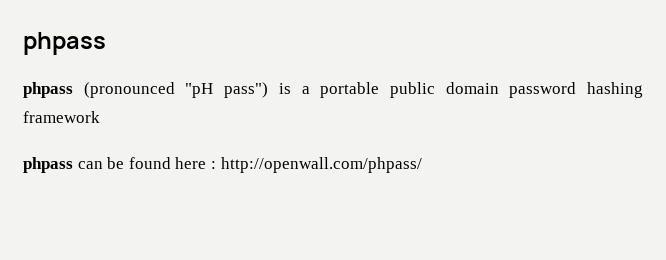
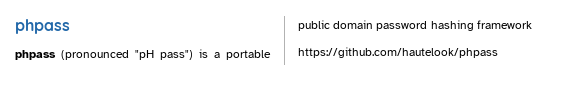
- phpass can be found here : http://openwall.com/phpass/
+ https://github.com/hautelook/phpass

